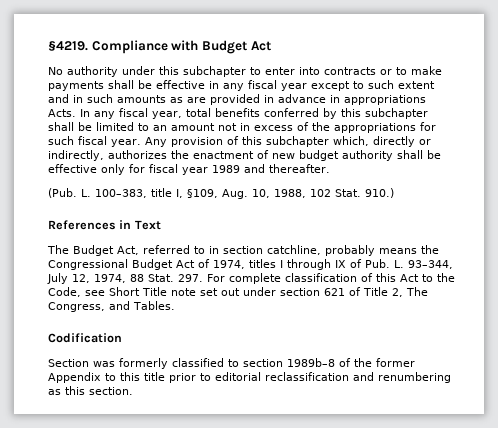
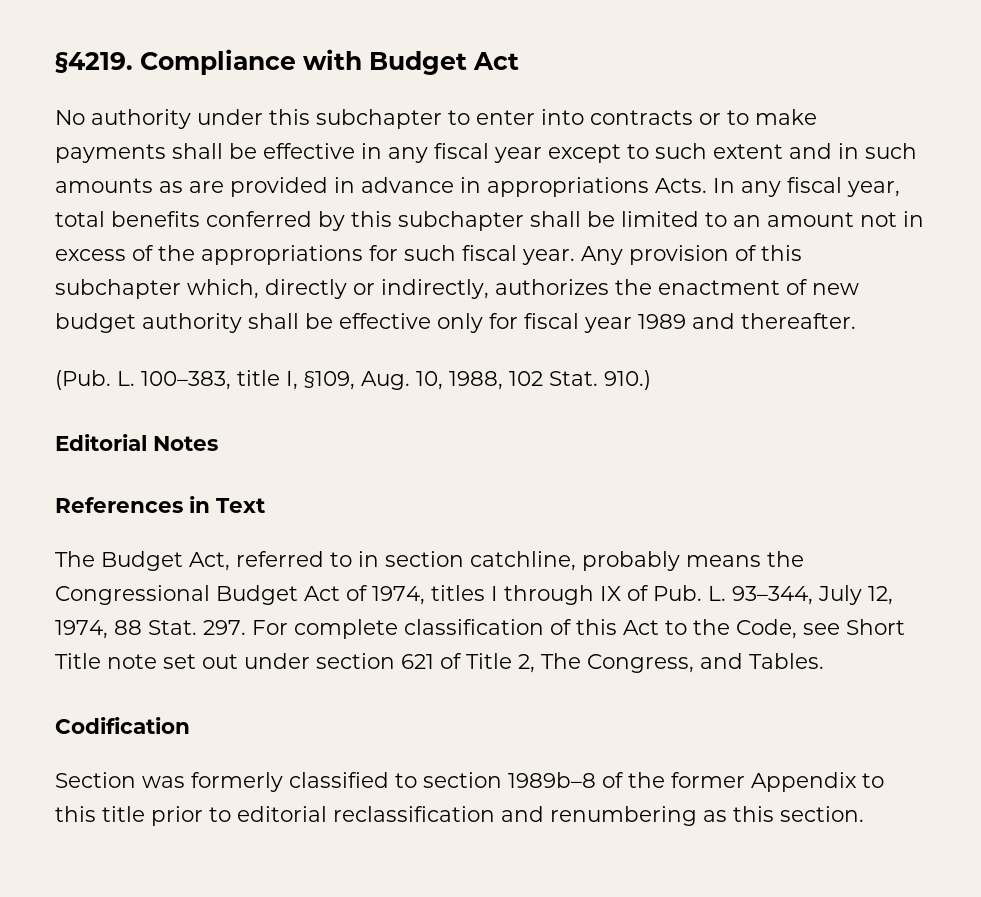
+ Editorial Notes

